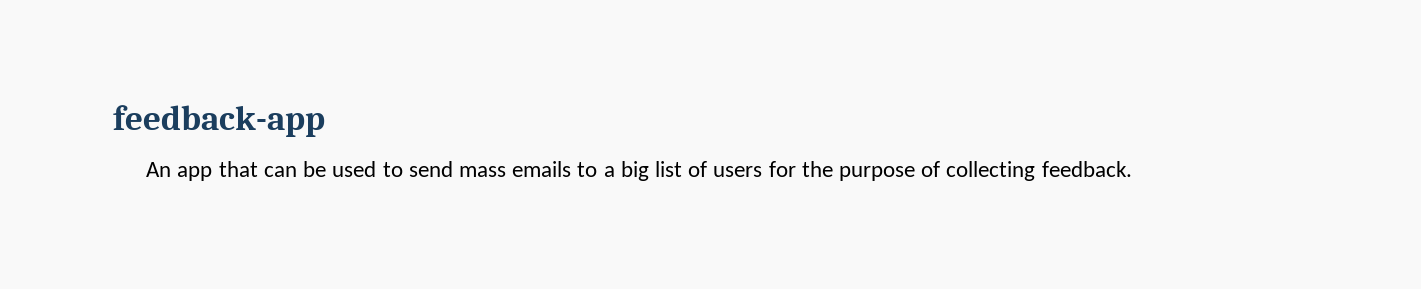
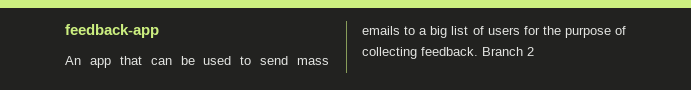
+ Branch 2

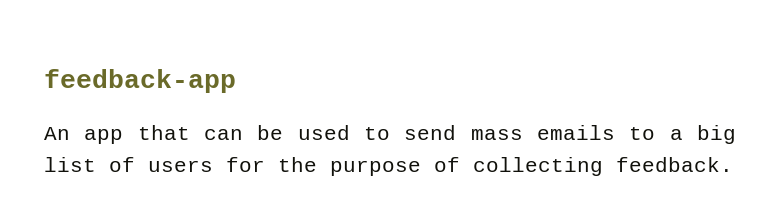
- Branch 2

